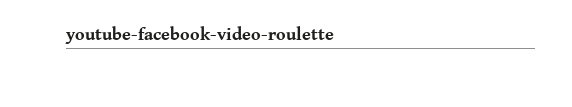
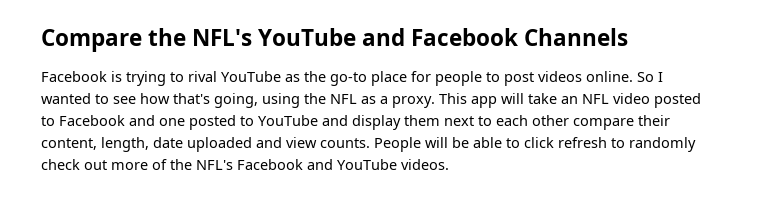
- youtube-facebook-video-roulette
+ Compare the NFL's YouTube and Facebook Channels
+ Facebook is trying to rival YouTube as the go-to place for people to post videos online. So I wanted to see how that's going, using the NFL as a proxy. This app will take an NFL video posted to Facebook and one posted to YouTube and display them next to each other compare their content, length, date uploaded and view counts. People will be able to click refresh to randomly check out more of the NFL's Facebook and YouTube videos.

